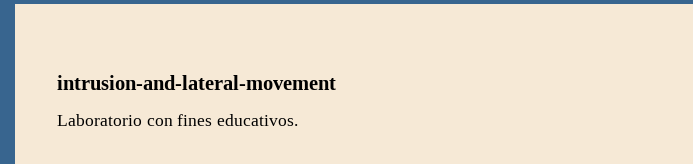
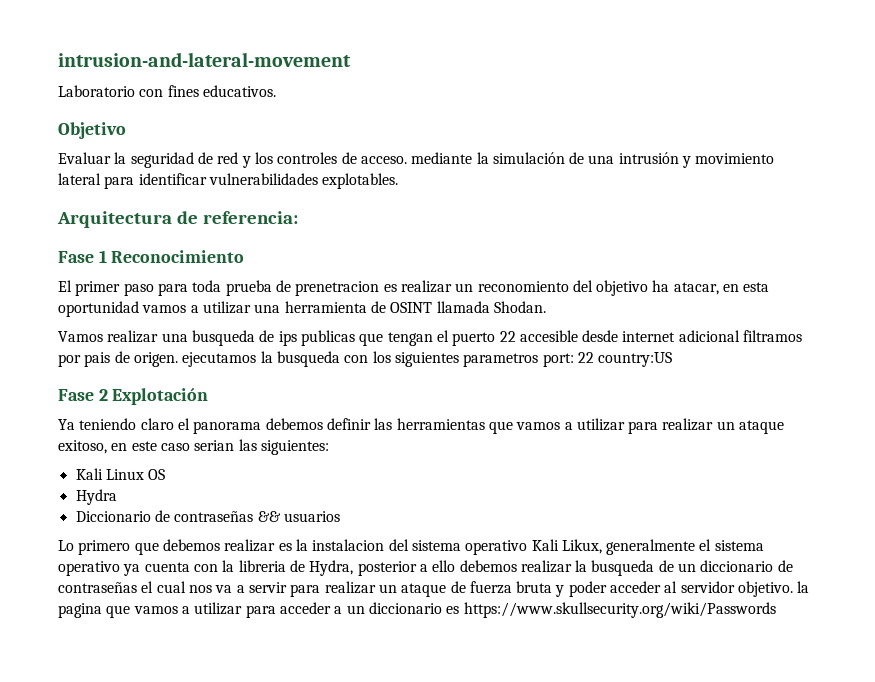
+ Objetivo
+ Evaluar la seguridad de red y los controles de acceso. mediante la simulación de una intrusión y movimiento lateral para identificar vulnerabilidades explotables.
+ Arquitectura de referencia:
+ Fase 1 Reconocimiento
+ El primer paso para toda prueba de prenetracion es realizar un reconomiento del objetivo ha atacar, en esta oportunidad vamos a utilizar una herramienta de OSINT llamada Shodan.
+ Vamos realizar una busqueda de ips publicas que tengan el puerto 22 accesible desde internet adicional filtramos por pais de origen. ejecutamos la busqueda con los siguientes parametros port: 22 country:US
+ Fase 2 Explotación
+ Ya teniendo claro el panorama debemos definir las herramientas que vamos a utilizar para realizar un ataque exitoso, en este caso serian las siguientes:
+ Kali Linux OS
+ Hydra
+ Diccionario de contraseñas && usuarios
+ Lo primero que debemos realizar es la instalacion del sistema operativo Kali Likux, generalmente el sistema operativo ya cuenta con la libreria de Hydra, posterior a ello debemos realizar la busqueda de un diccionario de contraseñas el cual nos va a servir para realizar un ataque de fuerza bruta y poder acceder al servidor objetivo. la pagina que vamos a utilizar para acceder a un diccionario es https://www.skullsecurity.org/wiki/Passwords

